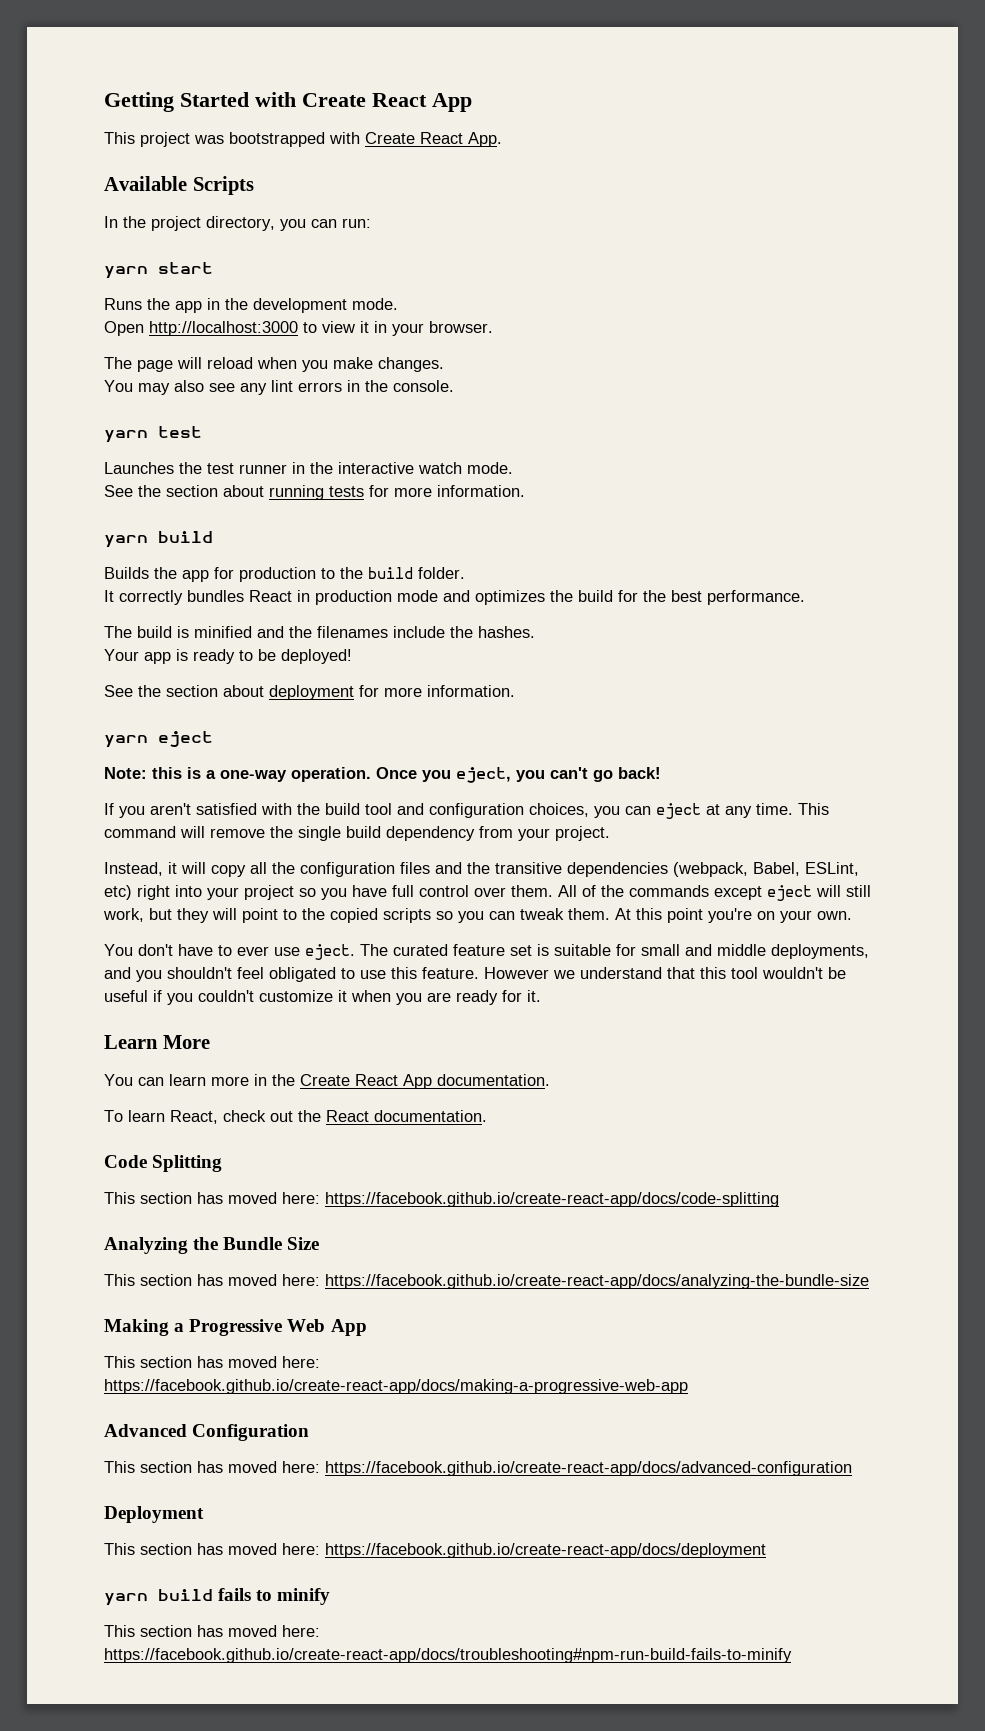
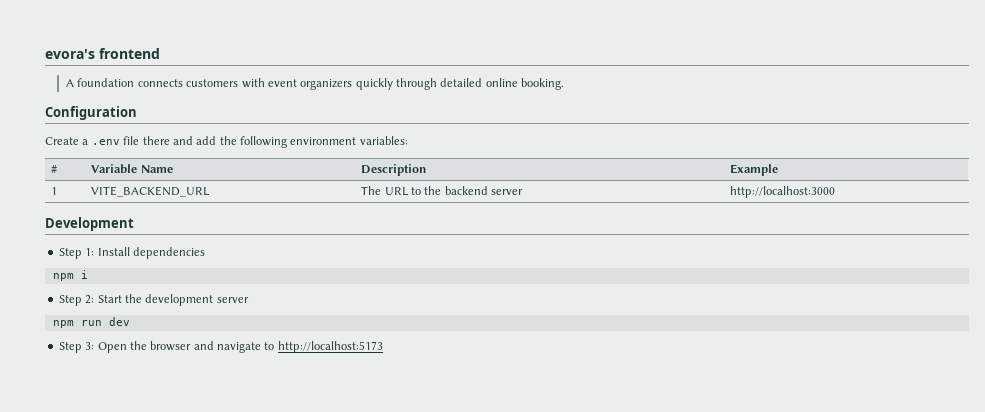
- Getting Started with Create React App
- This project was bootstrapped with Create React App.
- Available Scripts
- In the project directory, you can run:
- yarn start
- Runs the app in the development mode.
- Open http://localhost:3000 to view it in your browser.
- The page will reload when you make changes.
- You may also see any lint errors in the console.
- yarn test
- Launches the test runner in the interactive watch mode.
- See the section about running tests for more information.
- yarn build
- Builds the app for production to the build folder.
- It correctly bundles React in production mode and optimizes the build for the best performance.
- The build is minified and the filenames include the hashes.
- Your app is ready to be deployed!
- See the section about deployment for more information.
- yarn eject
- Note: this is a one-way operation. Once you eject, you can't go back!
- If you aren't satisfied with the build tool and configuration choices, you can eject at any time. This command will remove the single build dependency from your project.
- Instead, it will copy all the configuration files and the transitive dependencies (webpack, Babel, ESLint, etc) right into your project so you have full control over them. All of the commands except eject will still work, but they will point to the copied scripts so you can tweak them. At this point you're on your own.
- You don't have to ever use eject. The curated feature set is suitable for small and middle deployments, and you shouldn't feel obligated to use this feature. However we understand that this tool wouldn't be useful if you couldn't customize it when you are ready for it.
- Learn More
- You can learn more in the Create React App documentation.
- To learn React, check out the React documentation.
- Code Splitting
- This section has moved here: https://facebook.github.io/create-react-app/docs/code-splitting
- Analyzing the Bundle Size
- This section has moved here: https://facebook.github.io/create-react-app/docs/analyzing-the-bundle-size
- Making a Progressive Web App
- This section has moved here: https://facebook.github.io/create-react-app/docs/making-a-progressive-web-app
- Advanced Configuration
- This section has moved here: https://facebook.github.io/create-react-app/docs/advanced-configuration
- Deployment
- This section has moved here: https://facebook.github.io/create-react-app/docs/deployment
- yarn build fails to minify
- This section has moved here: https://facebook.github.io/create-react-app/docs/troubleshooting#npm-run-build-fails-to-minify
+ evora's frontend
+ A foundation connects customers with event organizers quickly through detailed online booking.
+ Configuration
+ Create a .env file there and add the following environment variables:
+ # | Variable Name | Description | Example
+ 1 | VITE_BACKEND_URL | The URL to the backend server | http://localhost:3000
+ Development
+ Step 1: Install dependencies
+ npm i
+ Step 2: Start the development server
+ npm run dev
+ Step 3: Open the browser and navigate to http://localhost:5173

